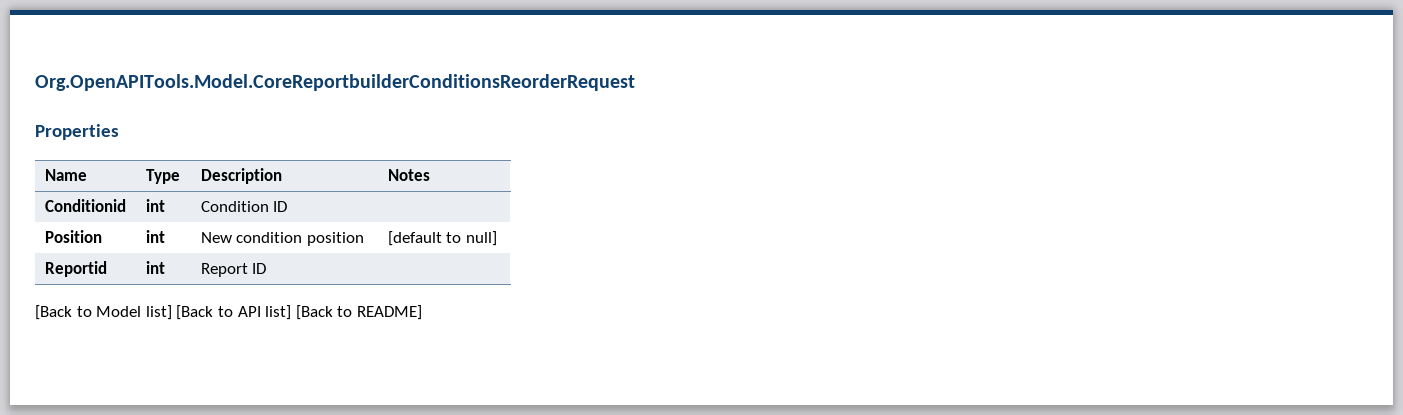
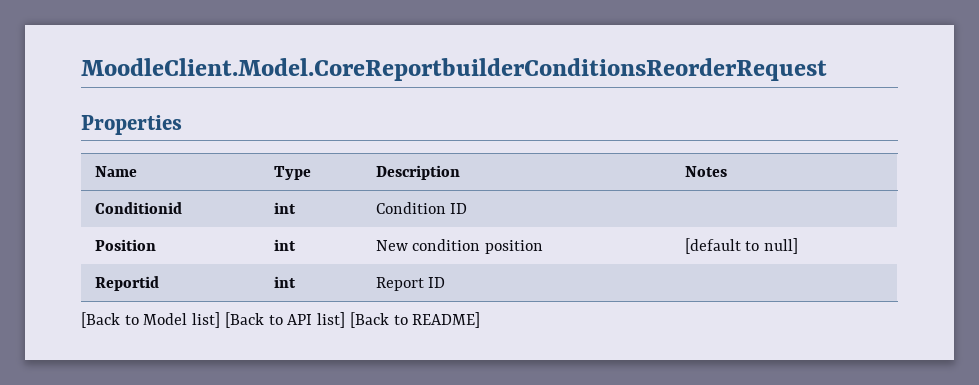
- Org.OpenAPITools.Model.CoreReportbuilderConditionsReorderRequest
+ MoodleClient.Model.CoreReportbuilderConditionsReorderRequest

